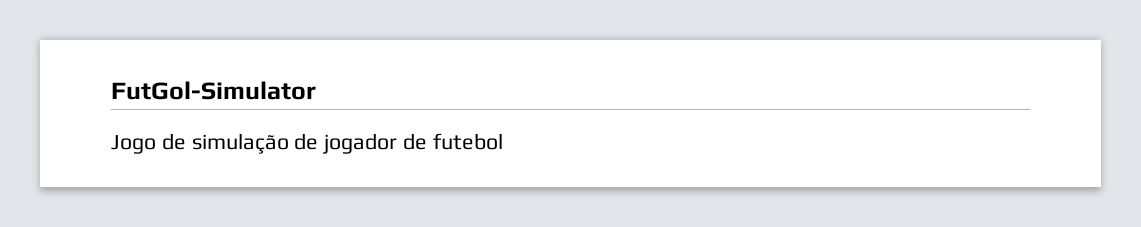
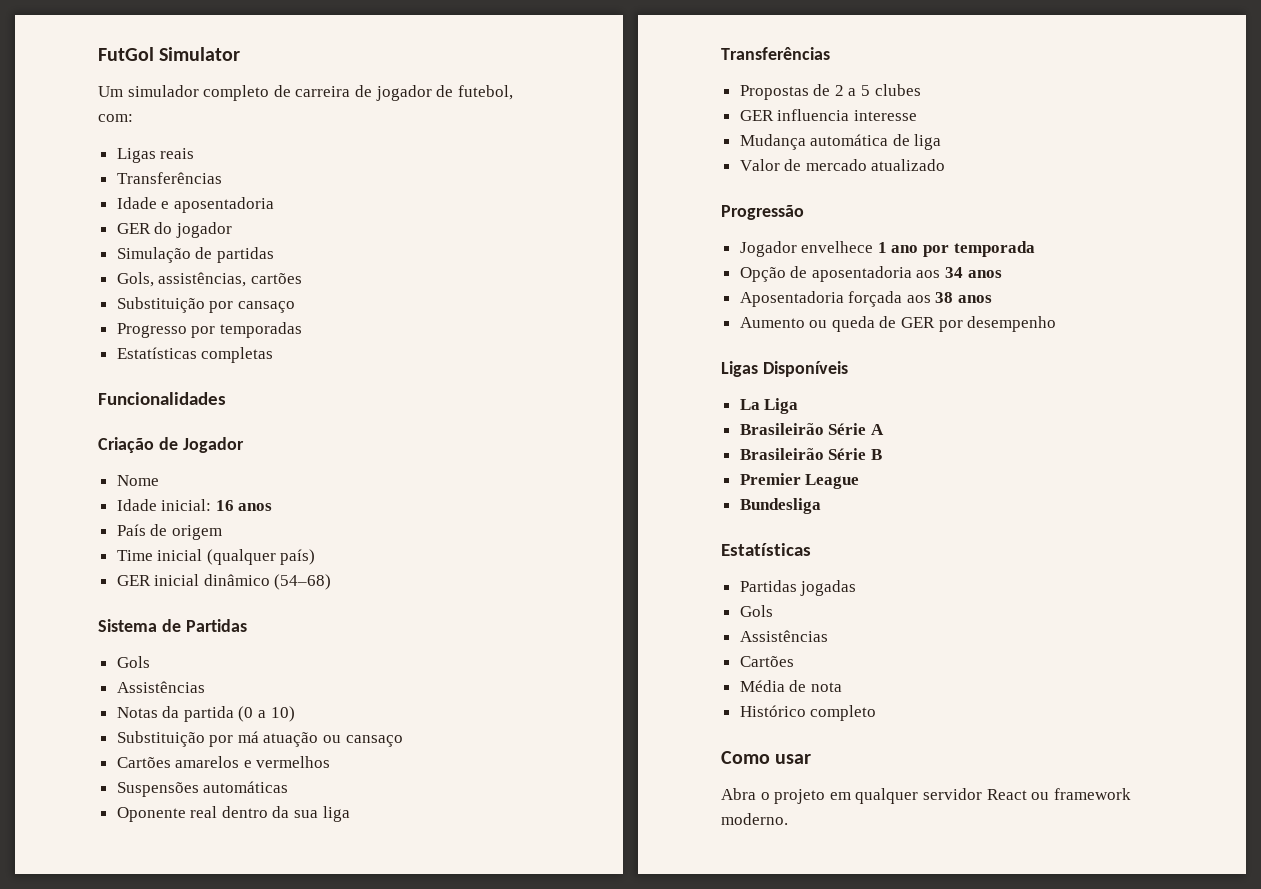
- FutGol-Simulator
- Jogo de simulação de jogador de futebol
+ FutGol Simulator
+ Um simulador completo de carreira de jogador de futebol, com:
+ Ligas reais
+ Transferências
+ Idade e aposentadoria
+ GER do jogador
+ Simulação de partidas
+ Gols, assistências, cartões
+ Substituição por cansaço
+ Progresso por temporadas
+ Estatísticas completas
+ Funcionalidades
+ Criação de Jogador
+ Nome
+ Idade inicial: 16 anos
+ País de origem
+ Time inicial (qualquer país)
+ GER inicial dinâmico (54–68)
+ Sistema de Partidas
+ Gols
+ Assistências
+ Notas da partida (0 a 10)
+ Substituição por má atuação ou cansaço
+ Cartões amarelos e vermelhos
+ Suspensões automáticas
+ Oponente real dentro da sua liga
+ Transferências
+ Propostas de 2 a 5 clubes
+ GER influencia interesse
+ Mudança automática de liga
+ Valor de mercado atualizado
+ Progressão
+ Jogador envelhece 1 ano por temporada
+ Opção de aposentadoria aos 34 anos
+ Aposentadoria forçada aos 38 anos
+ Aumento ou queda de GER por desempenho
+ Ligas Disponíveis
+ La Liga
+ Brasileirão Série A
+ Brasileirão Série B
+ Premier League
+ Bundesliga
+ Estatísticas
+ Partidas jogadas
+ Gols
+ Assistências
+ Cartões
+ Média de nota
+ Histórico completo
+ Como usar
+ Abra o projeto em qualquer servidor React ou framework moderno.

